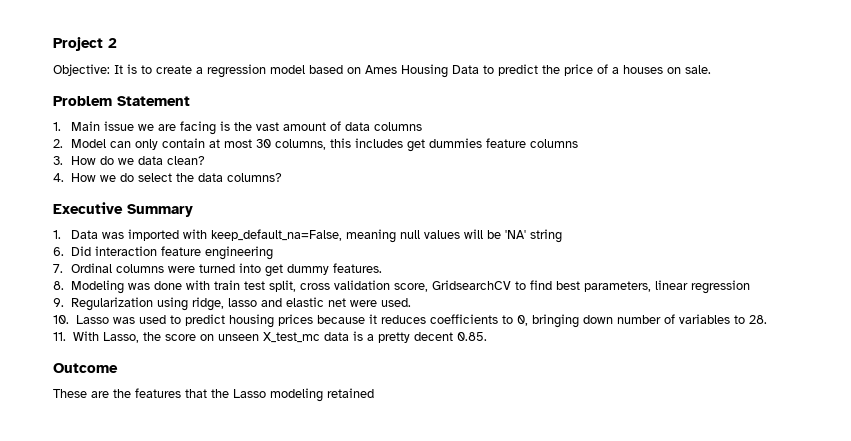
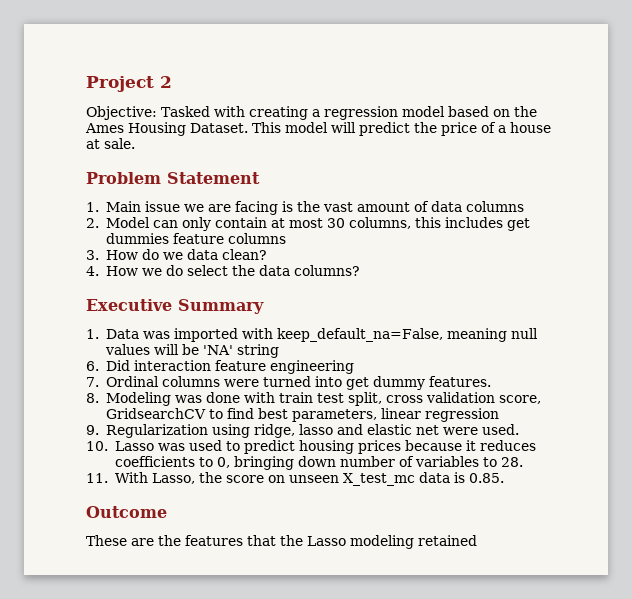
- Objective: It is to create a regression model based on Ames Housing Data to predict the price of a houses on sale.
+ Objective: Tasked with creating a regression model based on the Ames Housing Dataset. This model will predict the price of a house at sale.
- 11. With Lasso, the score on unseen X_test_mc data is a pretty decent 0.85.
+ 11. With Lasso, the score on unseen X_test_mc data is 0.85.

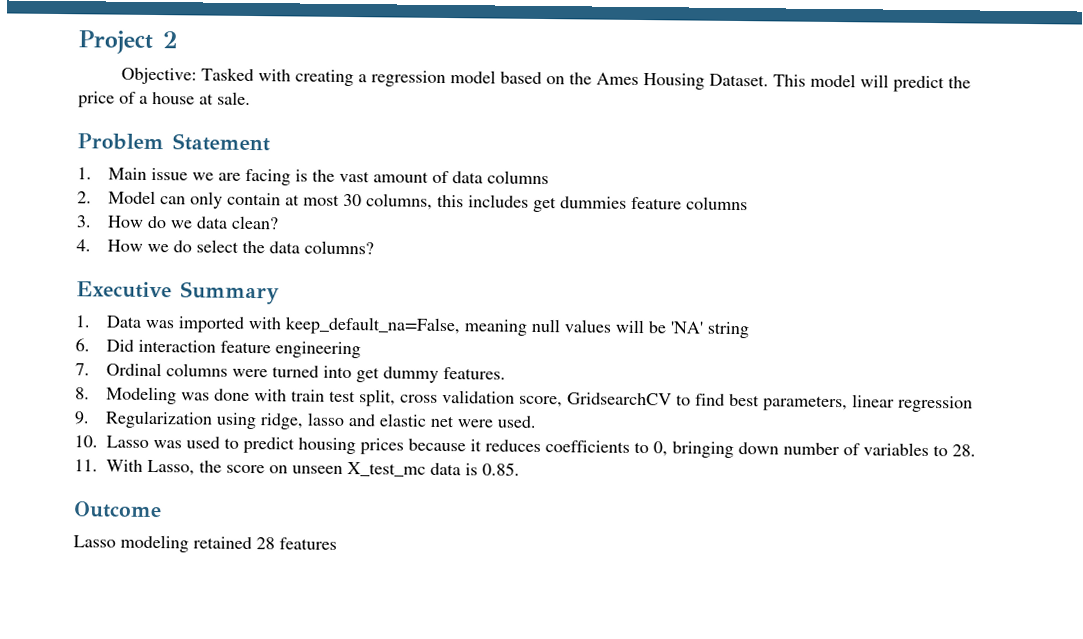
- These are the features that the Lasso modeling retained
+ Lasso modeling retained 28 features

